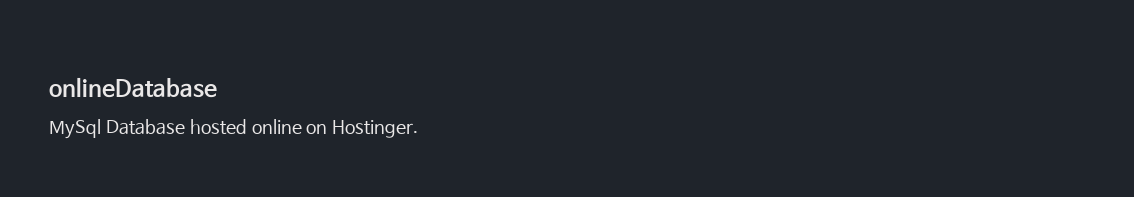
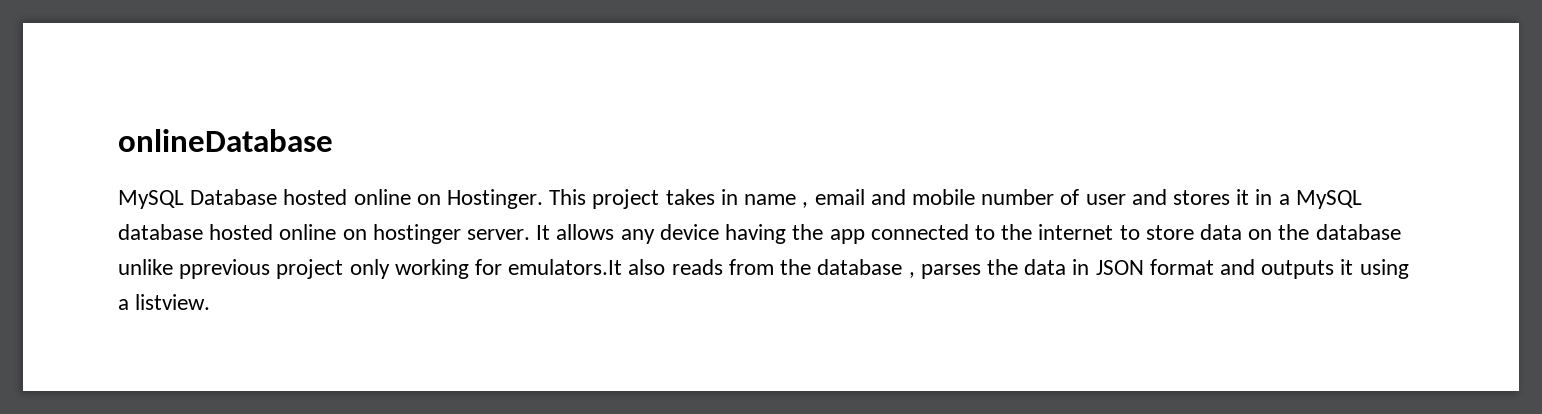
- MySql Database hosted online on Hostinger.
+ MySQL Database hosted online on Hostinger.
+ This project takes in name , email and mobile number of user and stores it in a MySQL database hosted online on hostinger server. It allows any device having the app connected to the internet to store data on the database unlike pprevious project only working for emulators.It also reads from the database , parses the data in JSON format and outputs it using a listview.

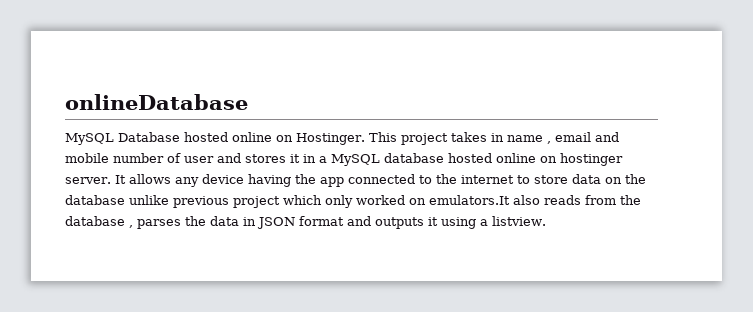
- It allows any device having the app connected to the internet to store data on the database unlike pprevious project only working for emulators.It also reads from the database , parses the data in JSON format and outputs it using a listview.
+ It allows any device having the app connected to the internet to store data on the database unlike previous project which only worked on emulators.It also reads from the database , parses the data in JSON format and outputs it using a listview.

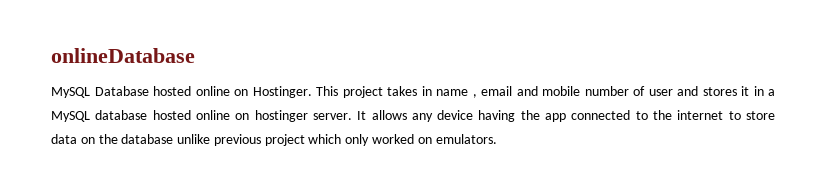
- It allows any device having the app connected to the internet to store data on the database unlike previous project which only worked on emulators.It also reads from the database , parses the data in JSON format and outputs it using a listview.
+ It allows any device having the app connected to the internet to store data on the database unlike previous project which only worked on emulators.

